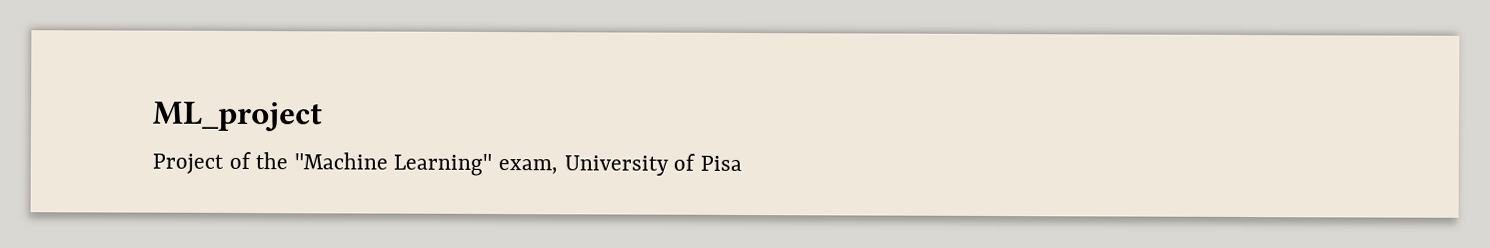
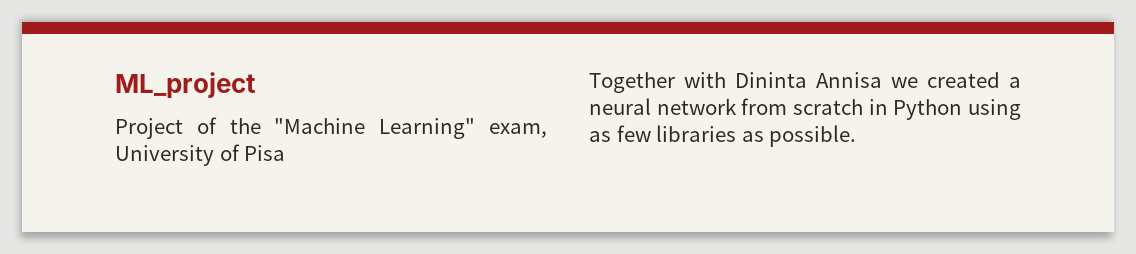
+ Together with Dininta Annisa we created a neural network from scratch in Python using as few libraries as possible.

